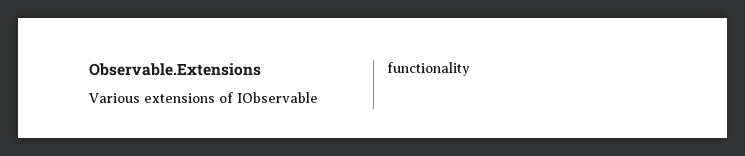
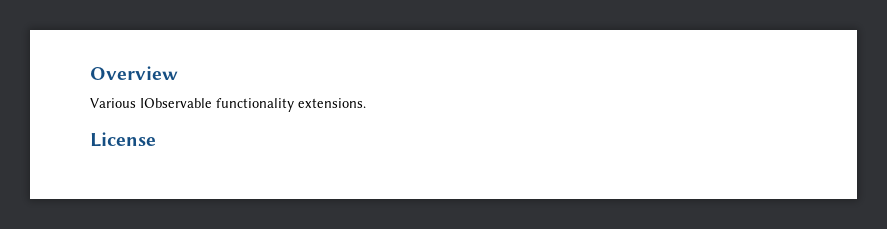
- Observable.Extensions
+ Overview
- Various extensions of IObservable functionality
+ Various IObservable functionality extensions.
+ License

